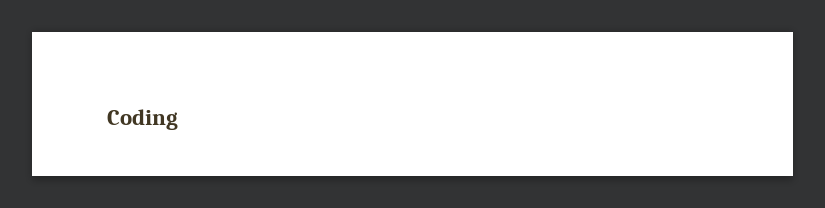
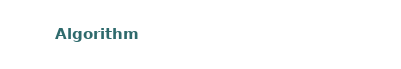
- Coding
+ Algorithm

